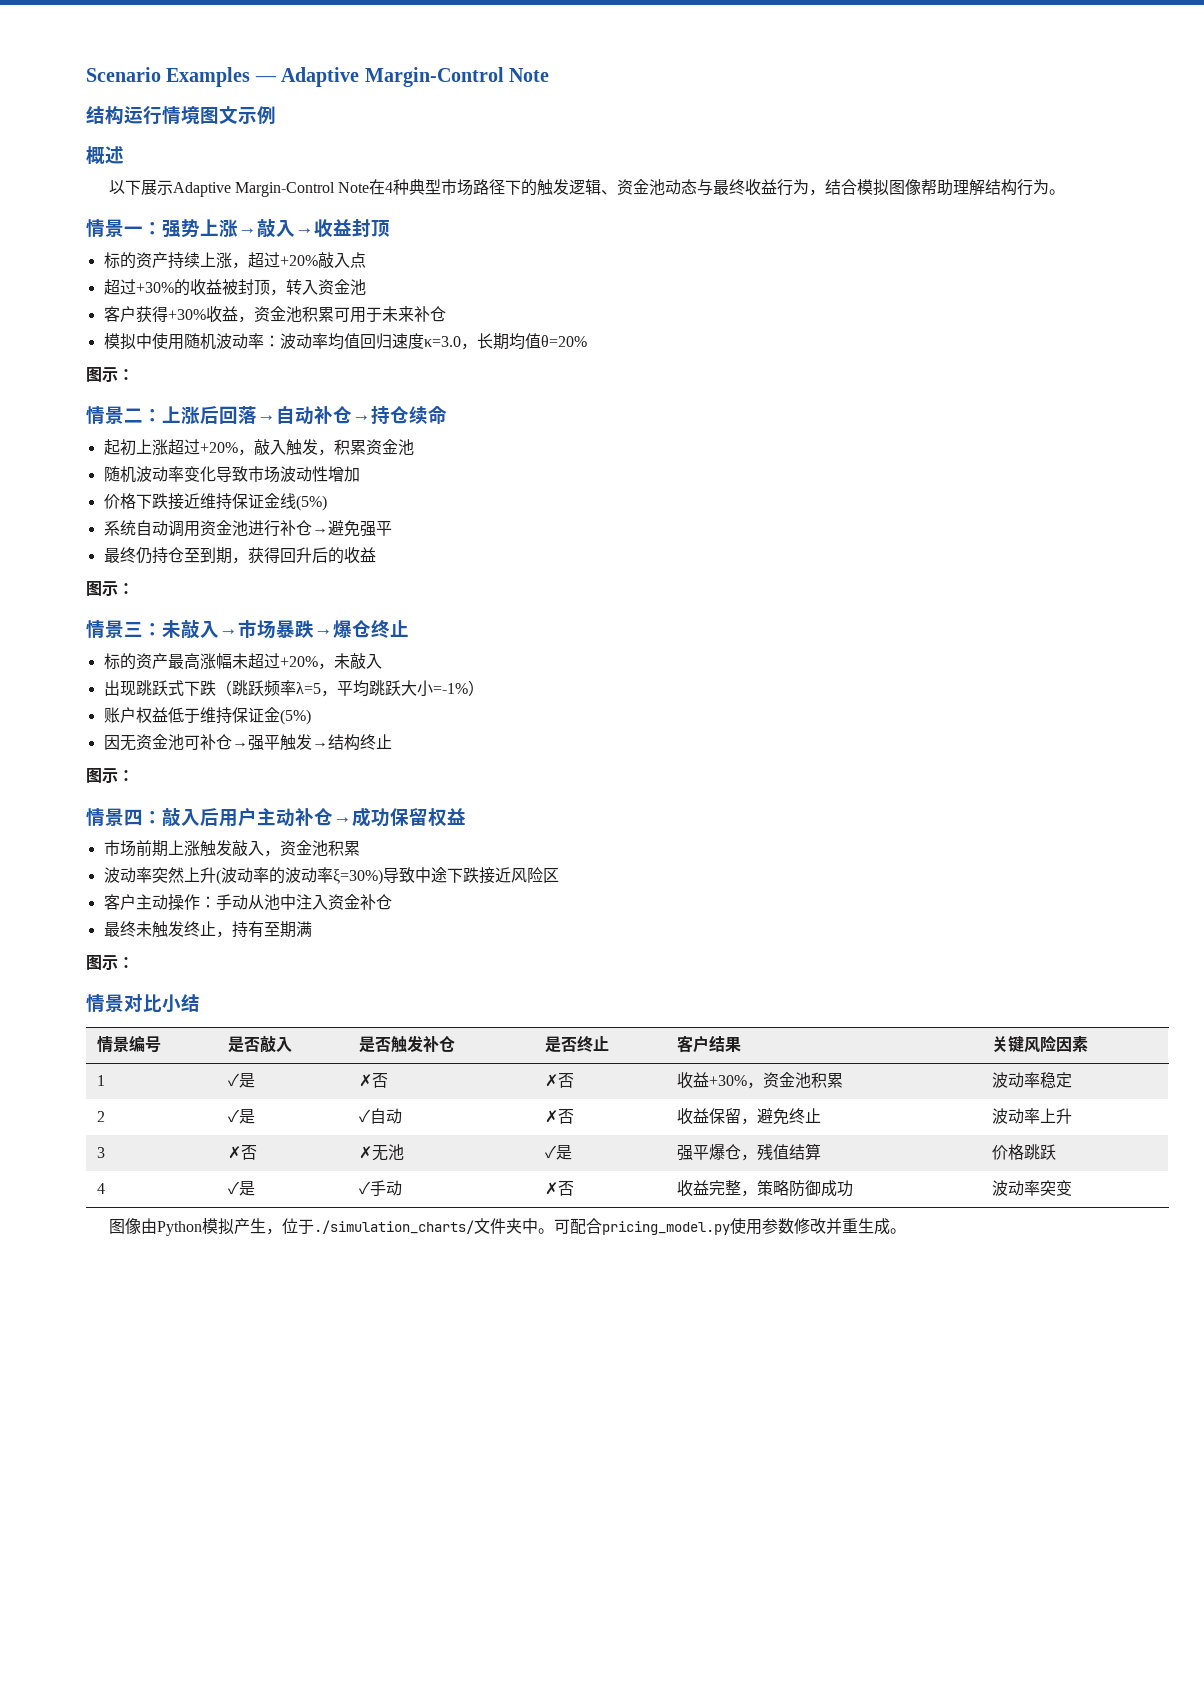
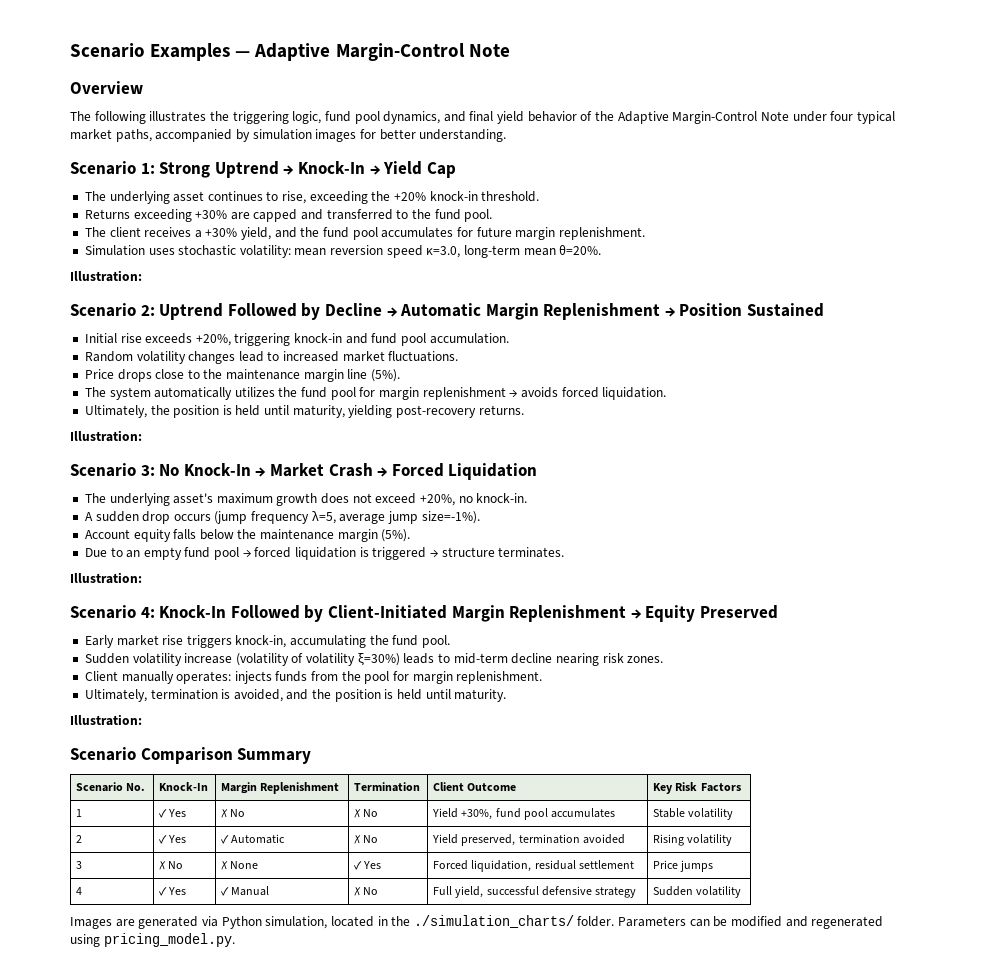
- 结构运行情境图文示例
- 概述
- 以下展示Adaptive Margin-Control Note在4种典型市场路径下的触发逻辑、资金池动态与最终收益行为，结合模拟图像帮助理解结构行为。
- 情景一：强势上涨→敲入→收益封顶
- 标的资产持续上涨，超过+20%敲入点
- 超过+30%的收益被封顶，转入资金池
- 客户获得+30%收益，资金池积累可用于未来补仓
- 模拟中使用随机波动率：波动率均值回归速度κ=3.0，长期均值θ=20%
- 图示：
- 情景二：上涨后回落→自动补仓→持仓续命
- 起初上涨超过+20%，敲入触发，积累资金池
- 随机波动率变化导致市场波动性增加
- 价格下跌接近维持保证金线(5%)
- 系统自动调用资金池进行补仓→避免强平
- 最终仍持仓至到期，获得回升后的收益
- 图示：
- 情景三：未敲入→市场暴跌→爆仓终止
- 标的资产最高涨幅未超过+20%，未敲入
- 出现跳跃式下跌（跳跃频率λ=5，平均跳跃大小=-1%）
- 账户权益低于维持保证金(5%)
- 因无资金池可补仓→强平触发→结构终止
- 图示：
- 情景四：敲入后用户主动补仓→成功保留权益
- 市场前期上涨触发敲入，资金池积累
- 波动率突然上升(波动率的波动率ξ=30%)导致中途下跌接近风险区
- 客户主动操作：手动从池中注入资金补仓
- 最终未触发终止，持有至期满
- 图示：
- 情景对比小结
- 情景编号 | 是否敲入 | 是否触发补仓 | 是否终止 | 客户结果 | 关键风险因素
+ Overview
+ The following illustrates the triggering logic, fund pool dynamics, and final yield behavior of the Adaptive Margin-Control Note under four typical market paths, accompanied by simulation images for better understanding.
+ Scenario 1: Strong Uptrend → Knock-In → Yield Cap
+ The underlying asset continues to rise, exceeding the +20% knock-in threshold.
+ Returns exceeding +30% are capped and transferred to the fund pool.
+ The client receives a +30% yield, and the fund pool accumulates for future margin replenishment.
+ Simulation uses stochastic volatility: mean reversion speed κ=3.0, long-term mean θ=20%.
+ Illustration:
+ Scenario 2: Uptrend Followed by Decline → Automatic Margin Replenishment → Position Sustained
+ Initial rise exceeds +20%, triggering knock-in and fund pool accumulation.
+ Random volatility changes lead to increased market fluctuations.
+ Price drops close to the maintenance margin line (5%).
+ The system automatically utilizes the fund pool for margin replenishment → avoids forced liquidation.
+ Ultimately, the position is held until maturity, yielding post-recovery returns.
+ Illustration:
+ Scenario 3: No Knock-In → Market Crash → Forced Liquidation
+ The underlying asset's maximum growth does not exceed +20%, no knock-in.
+ A sudden drop occurs (jump frequency λ=5, average jump size=-1%).
+ Account equity falls below the maintenance margin (5%).
+ Due to an empty fund pool → forced liquidation is triggered → structure terminates.
+ Illustration:
+ Scenario 4: Knock-In Followed by Client-Initiated Margin Replenishment → Equity Preserved
+ Early market rise triggers knock-in, accumulating the fund pool.
+ Sudden volatility increase (volatility of volatility ξ=30%) leads to mid-term decline nearing risk zones.
+ Client manually operates: injects funds from the pool for margin replenishment.
+ Ultimately, termination is avoided, and the position is held until maturity.
+ Illustration:
+ Scenario Comparison Summary
+ Scenario No. | Knock-In | Margin Replenishment | Termination | Client Outcome | Key Risk Factors
- 1 | ✓是 | ✗否 | ✗否 | 收益+30%，资金池积累 | 波动率稳定
+ 1 | ✓ Yes | ✗ No | ✗ No | Yield +30%, fund pool accumulates | Stable volatility
- 2 | ✓是 | ✓自动 | ✗否 | 收益保留，避免终止 | 波动率上升
+ 2 | ✓ Yes | ✓ Automatic | ✗ No | Yield preserved, termination avoided | Rising volatility
- 3 | ✗否 | ✗无池 | ✓是 | 强平爆仓，残值结算 | 价格跳跃
+ 3 | ✗ No | ✗ None | ✓ Yes | Forced liquidation, residual settlement | Price jumps
- 4 | ✓是 | ✓手动 | ✗否 | 收益完整，策略防御成功 | 波动率突变
- 图像由Python模拟产生，位于./simulation_charts/文件夹中。可配合pricing_model.py使用参数修改并重生成。
+ 4 | ✓ Yes | ✓ Manual | ✗ No | Full yield, successful defensive strategy | Sudden volatility
+ Images are generated via Python simulation, located in the ./simulation_charts/ folder. Parameters can be modified and regenerated using pricing_model.py.

